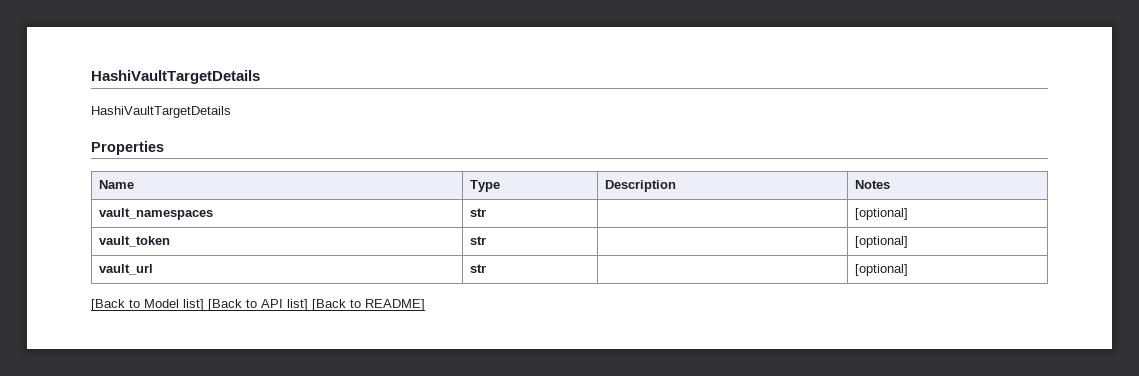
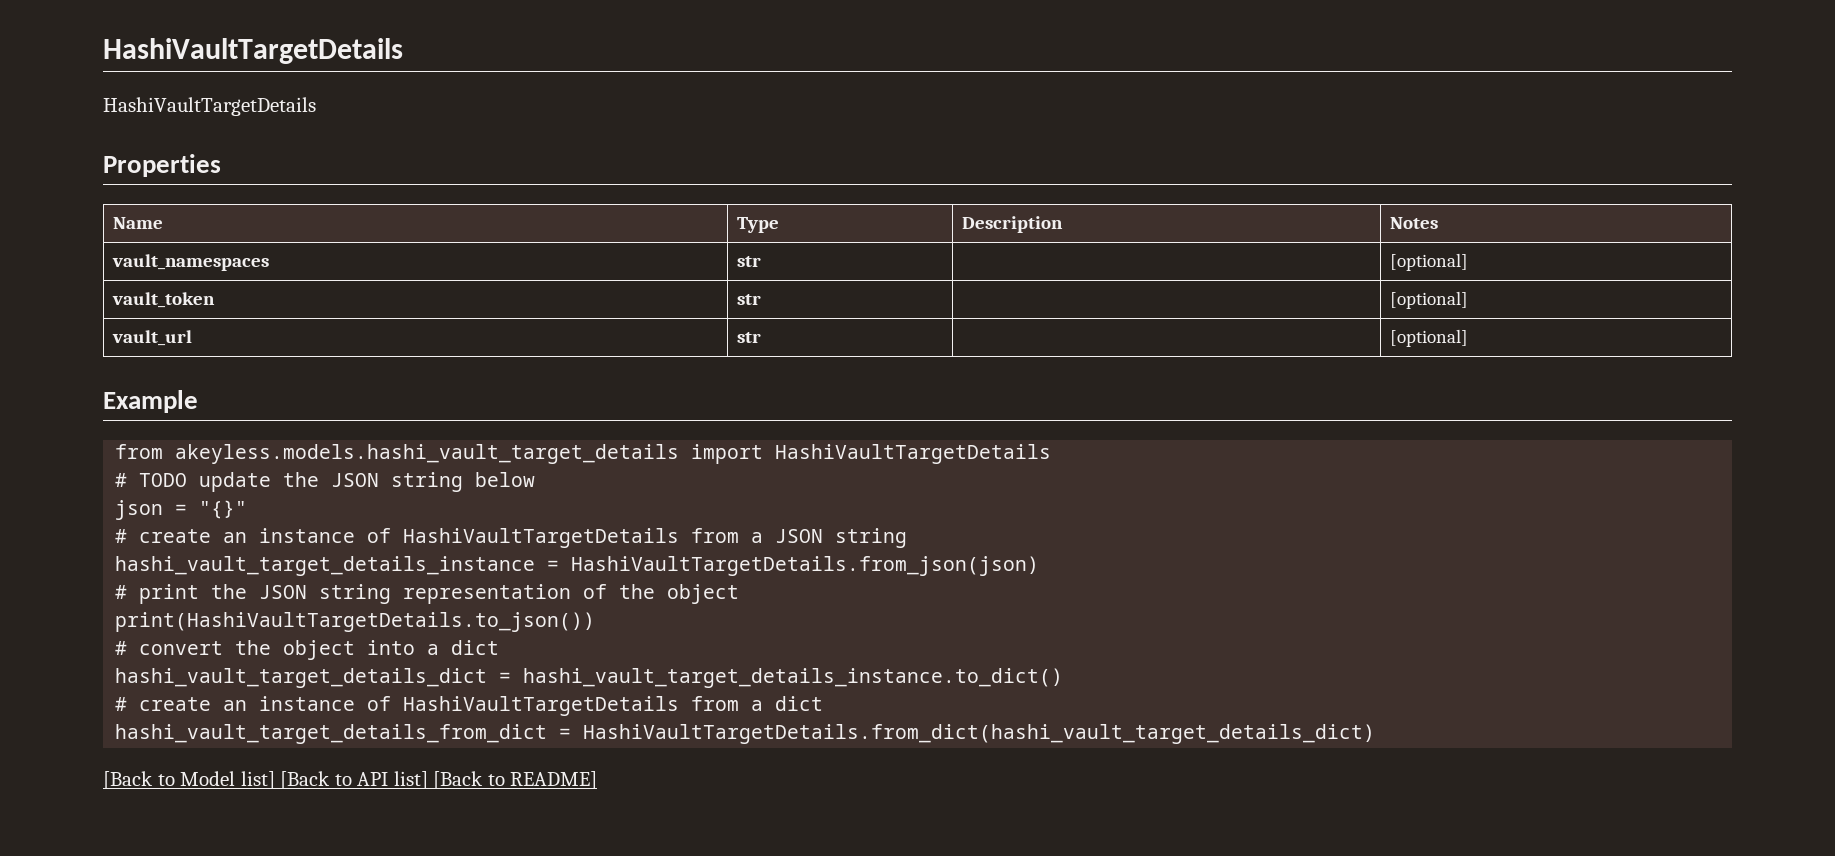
+ Example
+ from akeyless.models.hashi_vault_target_details import HashiVaultTargetDetails
+ # TODO update the JSON string below
+ json = "{}"
+ # create an instance of HashiVaultTargetDetails from a JSON string
+ hashi_vault_target_details_instance = HashiVaultTargetDetails.from_json(json)
+ # print the JSON string representation of the object
+ print(HashiVaultTargetDetails.to_json())
+ # convert the object into a dict
+ hashi_vault_target_details_dict = hashi_vault_target_details_instance.to_dict()
+ # create an instance of HashiVaultTargetDetails from a dict
+ hashi_vault_target_details_from_dict = HashiVaultTargetDetails.from_dict(hashi_vault_target_details_dict)

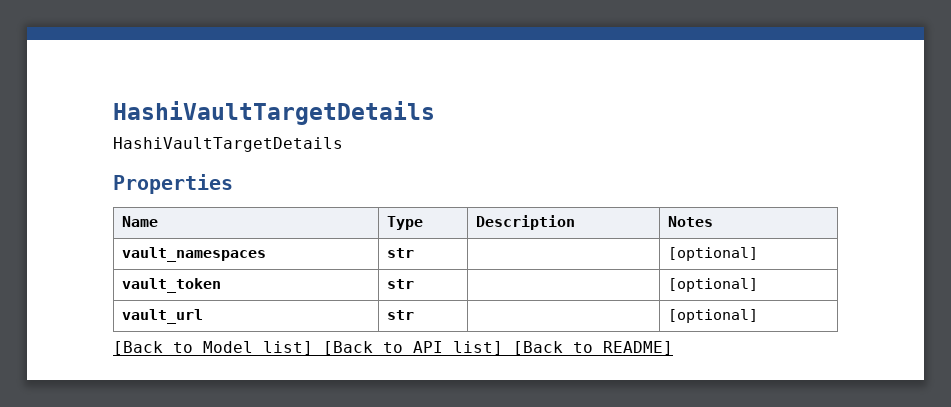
- Example
- from akeyless.models.hashi_vault_target_details import HashiVaultTargetDetails
- # TODO update the JSON string below
- json = "{}"
- # create an instance of HashiVaultTargetDetails from a JSON string
- hashi_vault_target_details_instance = HashiVaultTargetDetails.from_json(json)
- # print the JSON string representation of the object
- print(HashiVaultTargetDetails.to_json())
- # convert the object into a dict
- hashi_vault_target_details_dict = hashi_vault_target_details_instance.to_dict()
- # create an instance of HashiVaultTargetDetails from a dict
- hashi_vault_target_details_from_dict = HashiVaultTargetDetails.from_dict(hashi_vault_target_details_dict)

